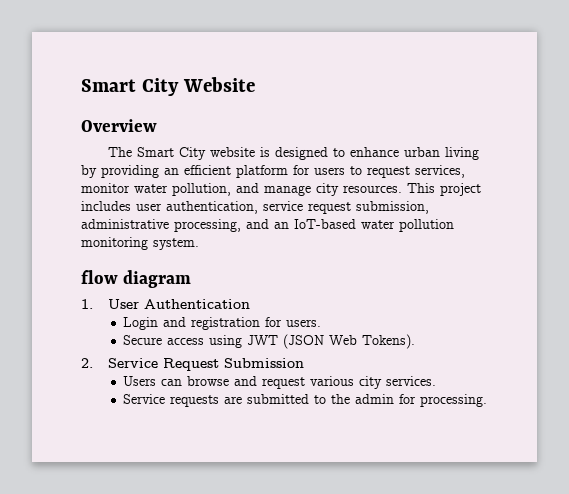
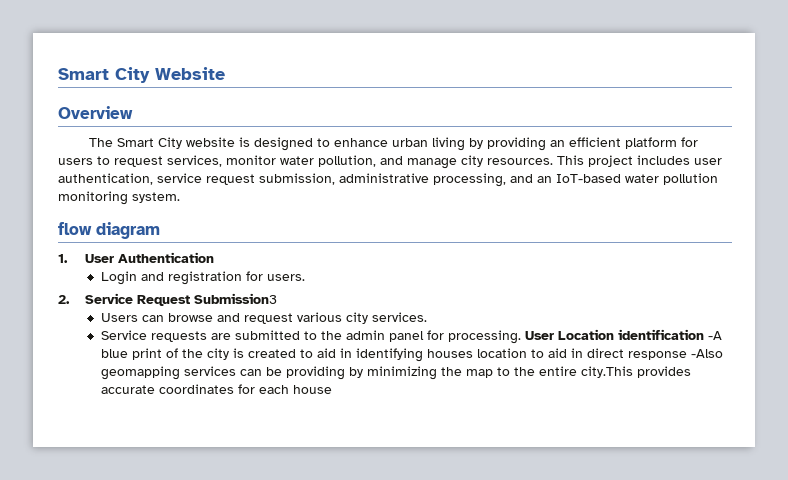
- Secure access using JWT (JSON Web Tokens).
- 2. Service Request Submission
+ 2. Service Request Submission3
- Service requests are submitted to the admin for processing.
+ Service requests are submitted to the admin panel for processing.
+ User Location identification -A blue print of the city is created to aid in identifying houses location to aid in direct response -Also geomapping services can be providing by minimizing the map to the entire city.This provides accurate coordinates for each house

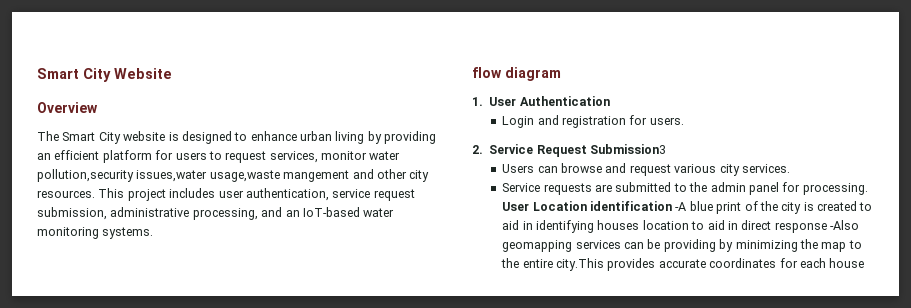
- The Smart City website is designed to enhance urban living by providing an efficient platform for users to request services, monitor water pollution, and manage city resources.
+ The Smart City website is designed to enhance urban living by providing an efficient platform for users to request services, monitor water pollution,security issues,water usage,waste mangement and other city resources.
- This project includes user authentication, service request submission, administrative processing, and an IoT-based water pollution monitoring system.
+ This project includes user authentication, service request submission, administrative processing, and an IoT-based water monitoring systems.

